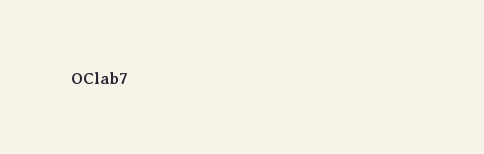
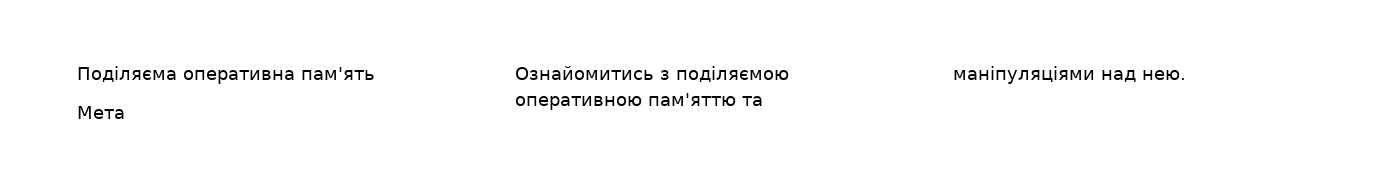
- OClab7
+ Поділяєма оперативна пам'ять
+ Мета
+ Ознайомитись з поділяємою оперативною пам'яттю та маніпуляціями над нею.

